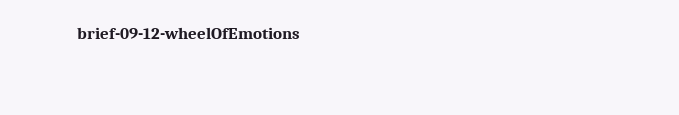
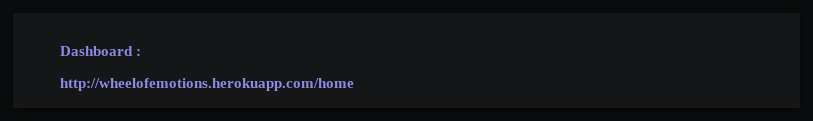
- brief-09-12-wheelOfEmotions
+ Dashboard :
+ http://wheelofemotions.herokuapp.com/home

